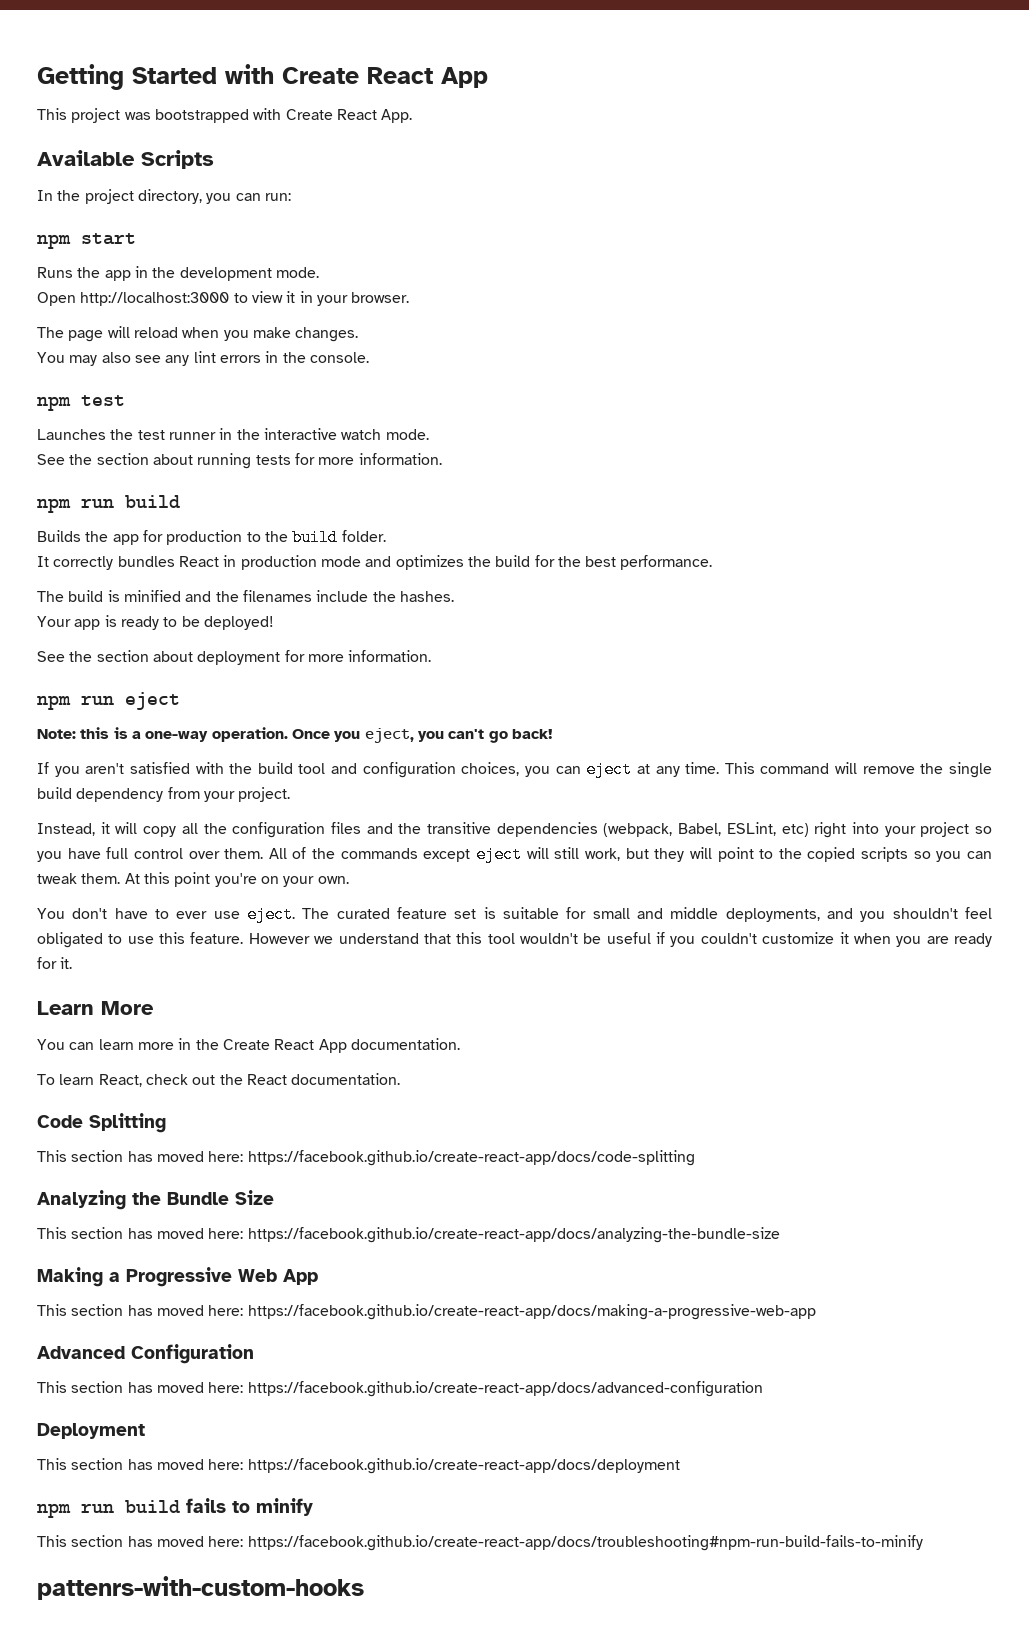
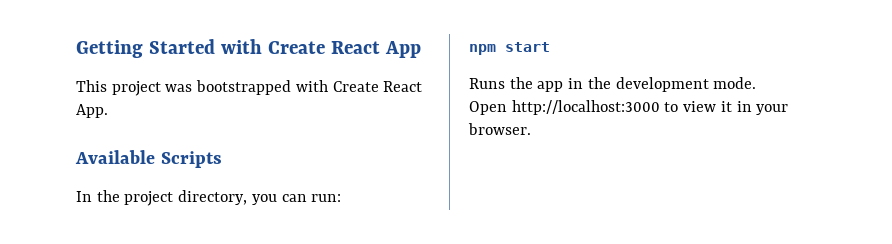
- The page will reload when you make changes.
- You may also see any lint errors in the console.
- npm test
- Launches the test runner in the interactive watch mode.
- See the section about running tests for more information.
- npm run build
- Builds the app for production to the build folder.
- It correctly bundles React in production mode and optimizes the build for the best performance.
- The build is minified and the filenames include the hashes.
- Your app is ready to be deployed!
- See the section about deployment for more information.
- npm run eject
- Note: this is a one-way operation. Once you eject, you can't go back!
- If you aren't satisfied with the build tool and configuration choices, you can eject at any time. This command will remove the single build dependency from your project.
- Instead, it will copy all the configuration files and the transitive dependencies (webpack, Babel, ESLint, etc) right into your project so you have full control over them. All of the commands except eject will still work, but they will point to the copied scripts so you can tweak them. At this point you're on your own.
- You don't have to ever use eject. The curated feature set is suitable for small and middle deployments, and you shouldn't feel obligated to use this feature. However we understand that this tool wouldn't be useful if you couldn't customize it when you are ready for it.
- Learn More
- You can learn more in the Create React App documentation.
- To learn React, check out the React documentation.
- Code Splitting
- This section has moved here: https://facebook.github.io/create-react-app/docs/code-splitting
- Analyzing the Bundle Size
- This section has moved here: https://facebook.github.io/create-react-app/docs/analyzing-the-bundle-size
- Making a Progressive Web App
- This section has moved here: https://facebook.github.io/create-react-app/docs/making-a-progressive-web-app
- Advanced Configuration
- This section has moved here: https://facebook.github.io/create-react-app/docs/advanced-configuration
- Deployment
- This section has moved here: https://facebook.github.io/create-react-app/docs/deployment
- npm run build fails to minify
- This section has moved here: https://facebook.github.io/create-react-app/docs/troubleshooting#npm-run-build-fails-to-minify
- pattenrs-with-custom-hooks

